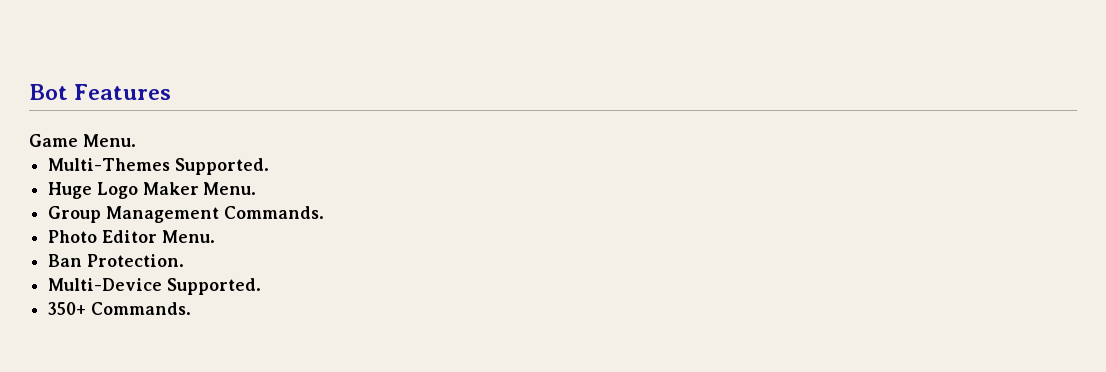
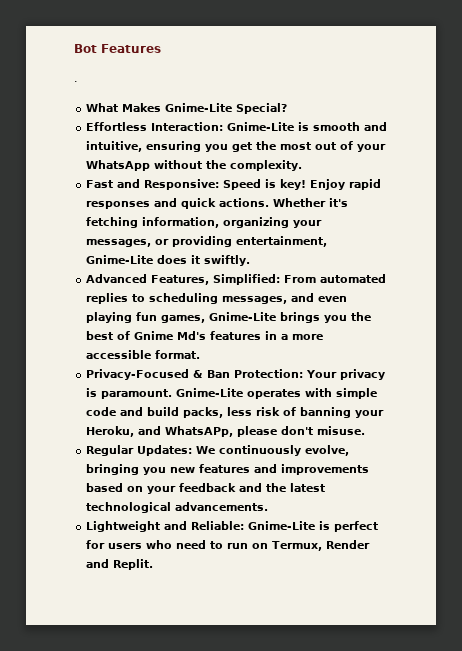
- Game Menu.
- Multi-Themes Supported.
- Huge Logo Maker Menu.
- Group Management Commands.
- Photo Editor Menu.
- Ban Protection.
- Multi-Device Supported.
- 350+ Commands.
+ .
+ What Makes Gnime-Lite Special?
+ Effortless Interaction: Gnime-Lite is smooth and intuitive, ensuring you get the most out of your WhatsApp without the complexity.
+ Fast and Responsive: Speed is key! Enjoy rapid responses and quick actions. Whether it's fetching information, organizing your messages, or providing entertainment, Gnime-Lite does it swiftly.
+ Advanced Features, Simplified: From automated replies to scheduling messages, and even playing fun games, Gnime-Lite brings you the best of Gnime Md's features in a more accessible format.
+ Privacy-Focused & Ban Protection: Your privacy is paramount. Gnime-Lite operates with simple code and build packs, less risk of banning your Heroku, and WhatsAPp, please don't misuse.
+ Regular Updates: We continuously evolve, bringing you new features and improvements based on your feedback and the latest technological advancements.
+ Lightweight and Reliable: Gnime-Lite is perfect for users who need to run on Termux, Render and Replit.

